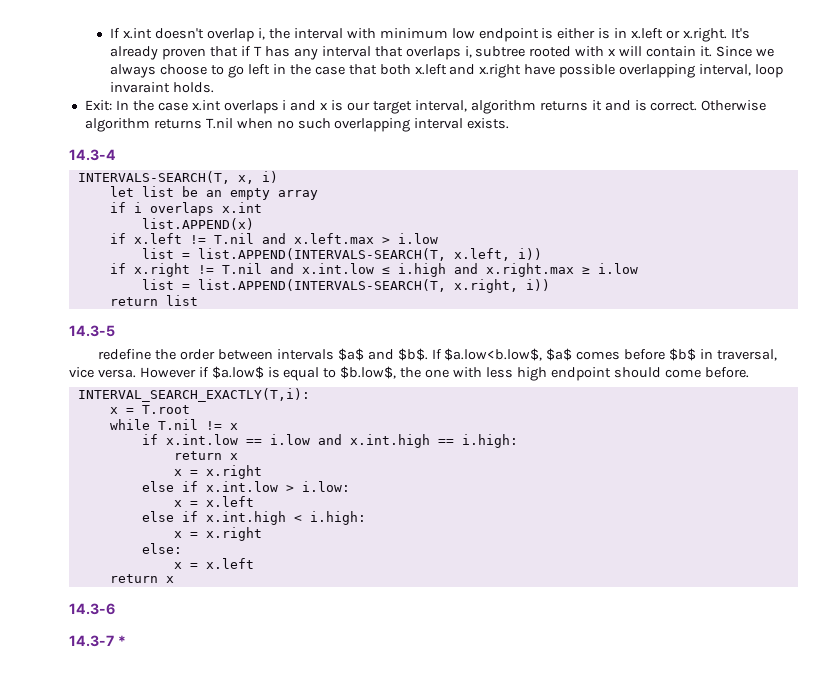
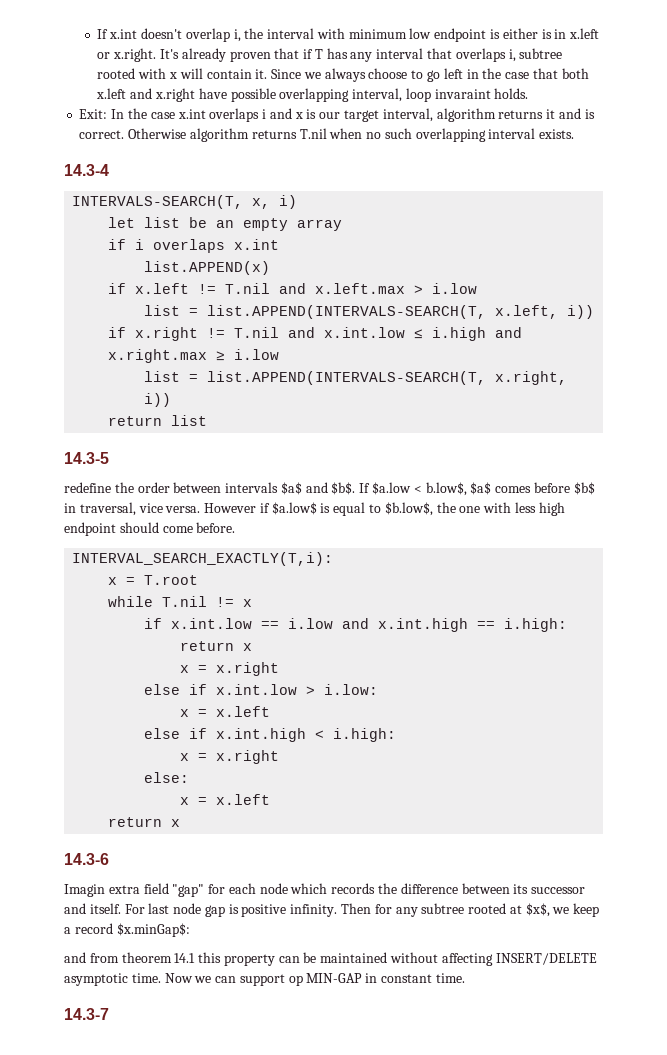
- If $a.low<b.low$, $a$ comes before $b$ in traversal, vice versa.
+ If $a.low < b.low$, $a$ comes before $b$ in traversal, vice versa.
+ Imagin extra field "gap" for each node which records the difference between its successor and itself. For last node gap is positive infinity. Then for any subtree rooted at $x$, we keep a record $x.minGap$:
+ and from theorem 14.1 this property can be maintained without affecting INSERT/DELETE asymptotic time. Now we can support op MIN-GAP in constant time.
- 14.3-7 *
+ 14.3-7

